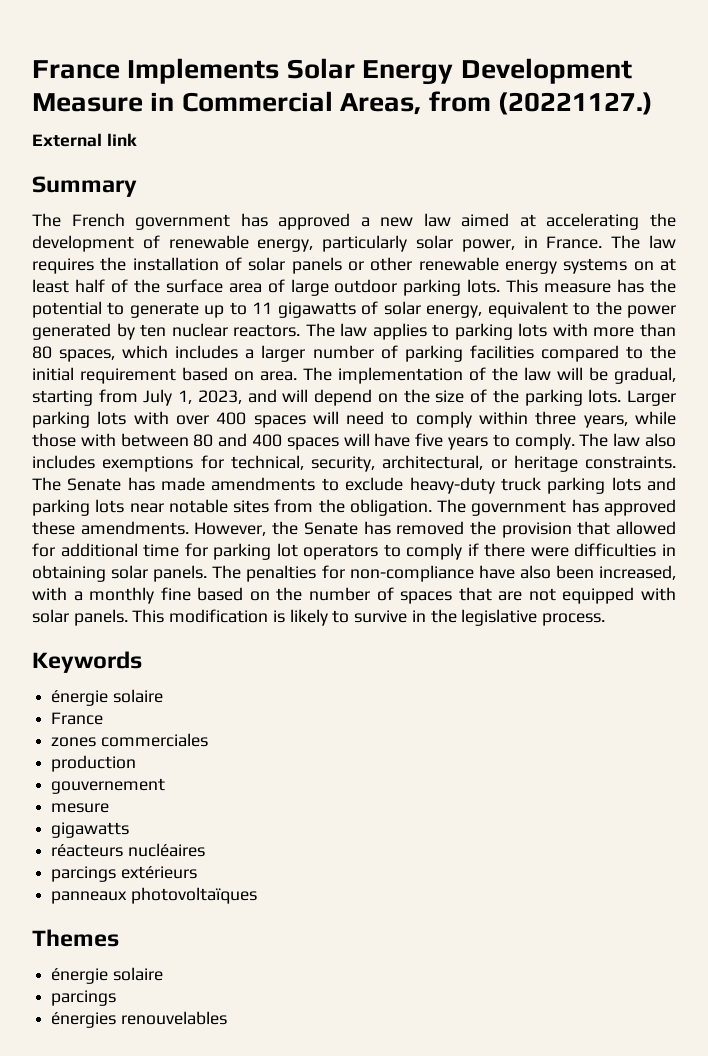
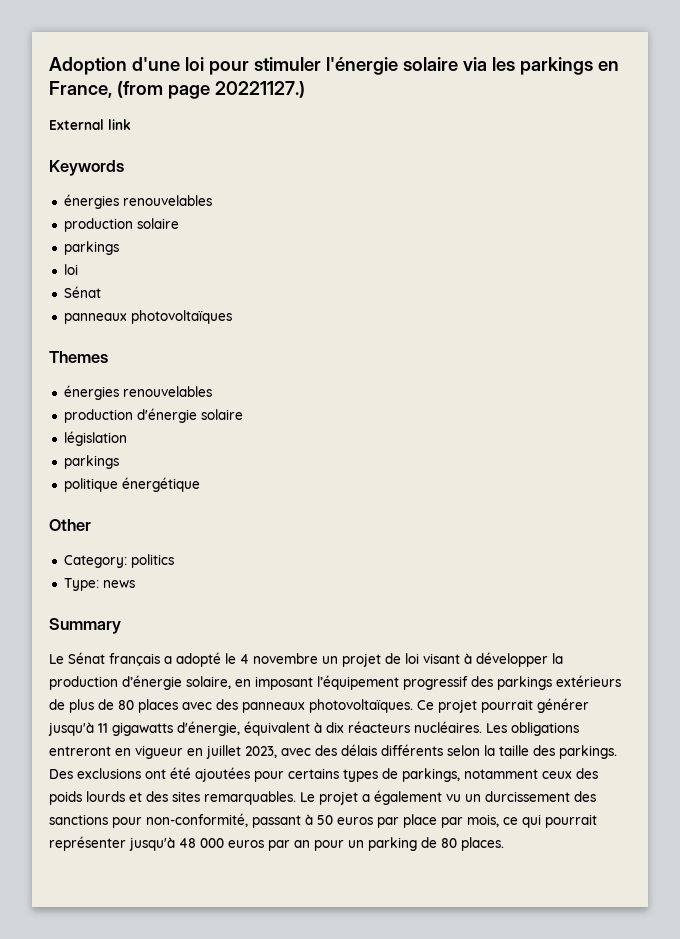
- France Implements Solar Energy Development Measure in Commercial Areas, from (20221127.)
+ Adoption d'une loi pour stimuler l'énergie solaire via les parkings en France, (from page 20221127.)
  External link
- Summary
- The French government has approved a new law aimed at accelerating the development of renewable energy, particularly solar power, in France. The law requires the installation of solar panels or other renewable energy systems on at least half of the surface area of large outdoor parking lots. This measure has the potential to generate up to 11 gigawatts of solar energy, equivalent to the power generated by ten nuclear reactors. The law applies to parking lots with more than 80 spaces, which includes a larger number of parking facilities compared to the initial requirement based on area. The implementation of the law will be gradual, starting from July 1, 2023, and will depend on the size of the parking lots. Larger parking lots with over 400 spaces will need to comply within three years, while those with between 80 and 400 spaces will have five years to comply. The law also includes exemptions for technical, security, architectural, or heritage constraints. The Senate has made amendments to exclude heavy-duty truck parking lots and parking lots near notable sites from the obligation. The government has approved these amendments. However, the Senate has removed the provision that allowed for additional time for parking lot operators to comply if there were difficulties in obtaining solar panels. The penalties for non-compliance have also been increased, with a monthly fine based on the number of spaces that are not equipped with solar panels. This modification is likely to survive in the legislative process.
  Keywords
- énergie solaire
- France
- zones commerciales
- production
- gouvernement
- mesure
- gigawatts
- réacteurs nucléaires
- parcings extérieurs
+ énergies renouvelables
+ production solaire
+ parkings
+ loi
+ Sénat
  panneaux photovoltaïques
  Themes
- énergie solaire
- parcings
  énergies renouvelables
+ production d'énergie solaire
+ législation
+ parkings
+ politique énergétique
+ Other
+ Category: politics
+ Type: news
+ Summary
+ Le Sénat français a adopté le 4 novembre un projet de loi visant à développer la production d’énergie solaire, en imposant l’équipement progressif des parkings extérieurs de plus de 80 places avec des panneaux photovoltaïques. Ce projet pourrait générer jusqu'à 11 gigawatts d'énergie, équivalent à dix réacteurs nucléaires. Les obligations entreront en vigueur en juillet 2023, avec des délais différents selon la taille des parkings. Des exclusions ont été ajoutées pour certains types de parkings, notamment ceux des poids lourds et des sites remarquables. Le projet a également vu un durcissement des sanctions pour non-conformité, passant à 50 euros par place par mois, ce qui pourrait représenter jusqu'à 48 000 euros par an pour un parking de 80 places.

